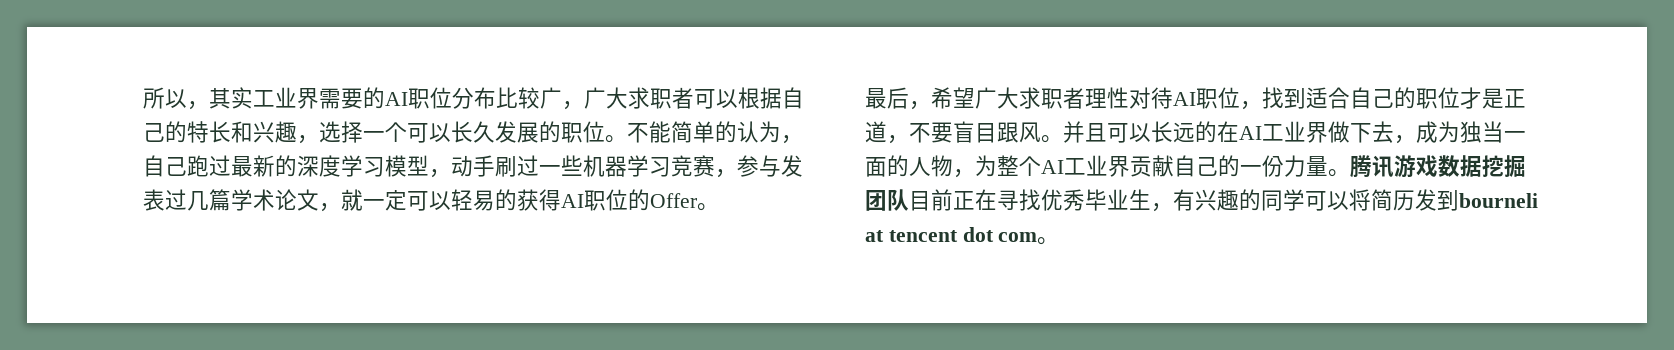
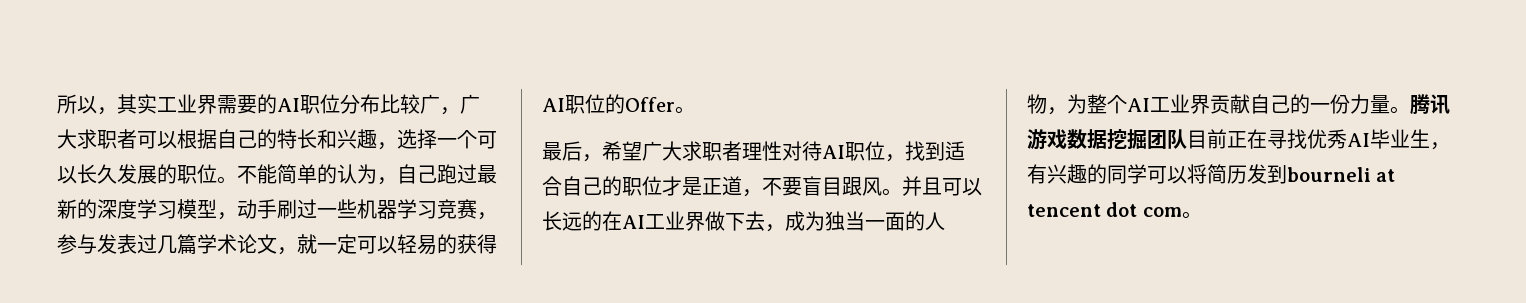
- 腾讯游戏数据挖掘团队目前正在寻找优秀毕业生，有兴趣的同学可以将简历发到bourneli at tencent dot com。
+ 腾讯游戏数据挖掘团队目前正在寻找优秀AI毕业生，有兴趣的同学可以将简历发到bourneli at tencent dot com。

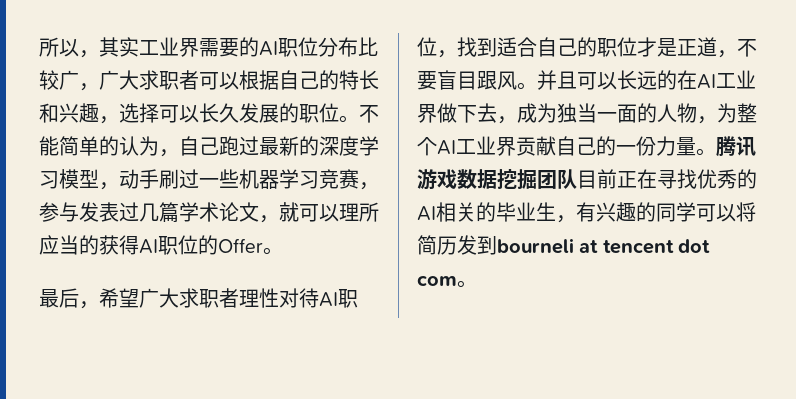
- 所以，其实工业界需要的AI职位分布比较广，广大求职者可以根据自己的特长和兴趣，选择一个可以长久发展的职位。
+ 所以，其实工业界需要的AI职位分布比较广，广大求职者可以根据自己的特长和兴趣，选择可以长久发展的职位。
- 不能简单的认为，自己跑过最新的深度学习模型，动手刷过一些机器学习竞赛，参与发表过几篇学术论文，就一定可以轻易的获得AI职位的Offer。
+ 不能简单的认为，自己跑过最新的深度学习模型，动手刷过一些机器学习竞赛，参与发表过几篇学术论文，就可以理所应当的获得AI职位的Offer。
- 腾讯游戏数据挖掘团队目前正在寻找优秀AI毕业生，有兴趣的同学可以将简历发到bourneli at tencent dot com。
+ 腾讯游戏数据挖掘团队目前正在寻找优秀的AI相关的毕业生，有兴趣的同学可以将简历发到bourneli at tencent dot com。

